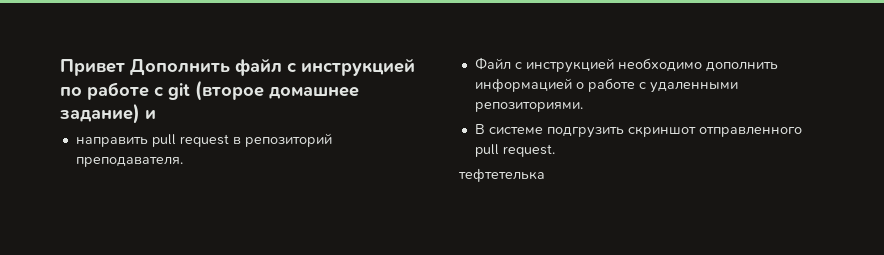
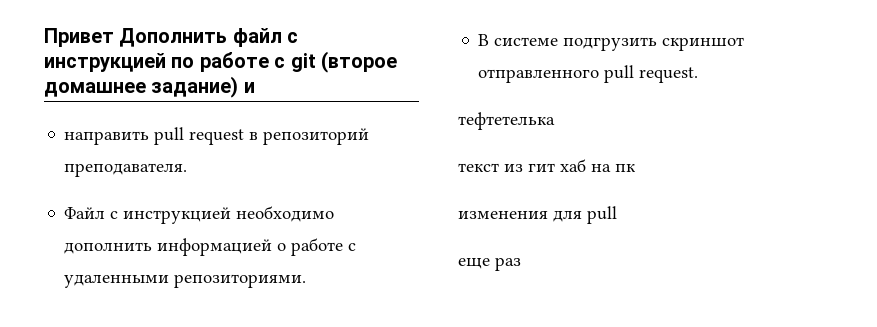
+ текст из гит хаб на пк
+ изменения для pull
+ еще раз

